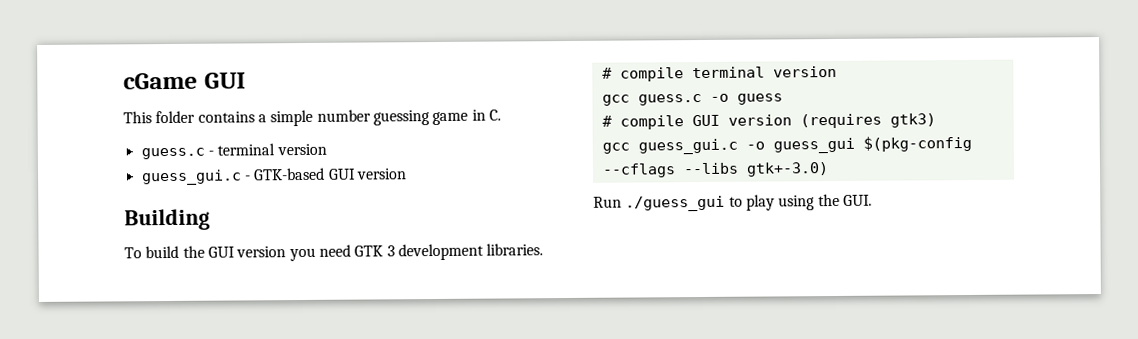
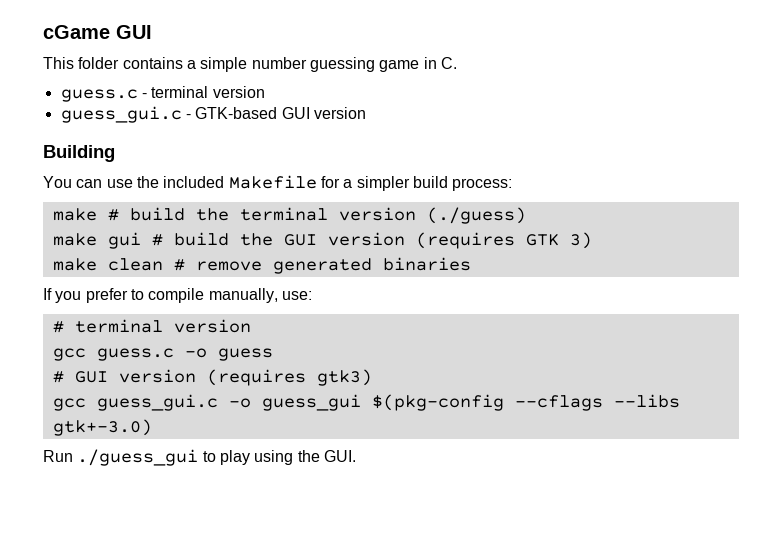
- To build the GUI version you need GTK 3 development libraries.
- # compile terminal version
+ You can use the included Makefile for a simpler build process:
+ make # build the terminal version (./guess)
+ make gui # build the GUI version (requires GTK 3)
+ make clean # remove generated binaries
+ If you prefer to compile manually, use:
+ # terminal version
- # compile GUI version (requires gtk3)
+ # GUI version (requires gtk3)

